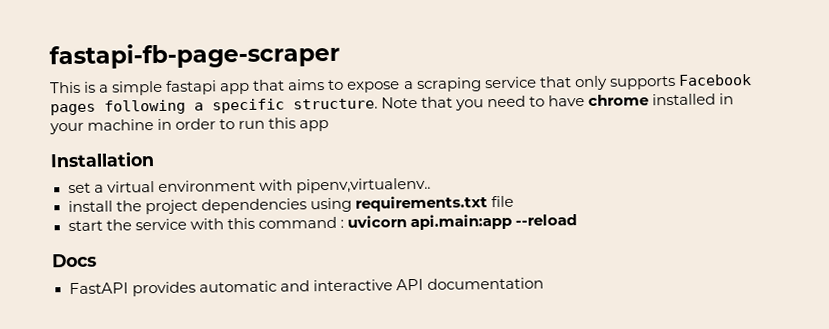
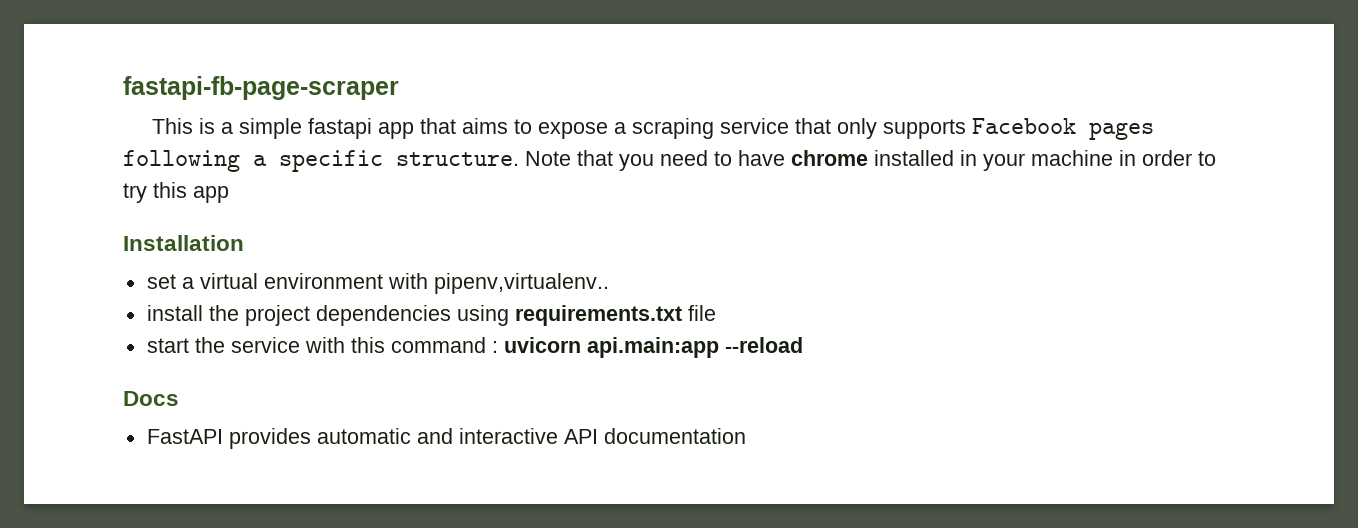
- Note that you need to have chrome installed in your machine in order to run this app
+ Note that you need to have chrome installed in your machine in order to try this app

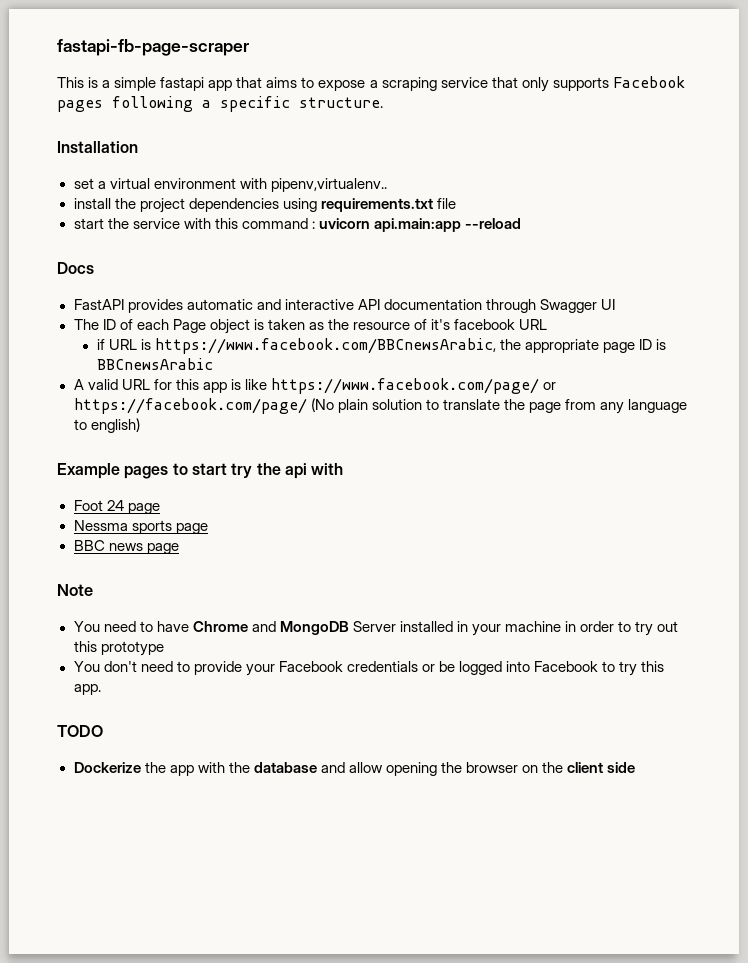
- Note that you need to have chrome installed in your machine in order to try this app
- FastAPI provides automatic and interactive API documentation
+ FastAPI provides automatic and interactive API documentation through Swagger UI
+ The ID of each Page object is taken as the resource of it's facebook URL
+ if URL is https://www.facebook.com/BBCnewsArabic, the appropriate page ID is BBCnewsArabic
+ A valid URL for this app is like https://www.facebook.com/page/ or https://facebook.com/page/ (No plain solution to translate the page from any language to english)
+ Example pages to start try the api with
+ Foot 24 page
+ Nessma sports page
+ BBC news page
+ Note
+ You need to have Chrome and MongoDB Server installed in your machine in order to try out this prototype
+ You don't need to provide your Facebook credentials or be logged into Facebook to try this app.
+ TODO
+ Dockerize the app with the database and allow opening the browser on the client side

